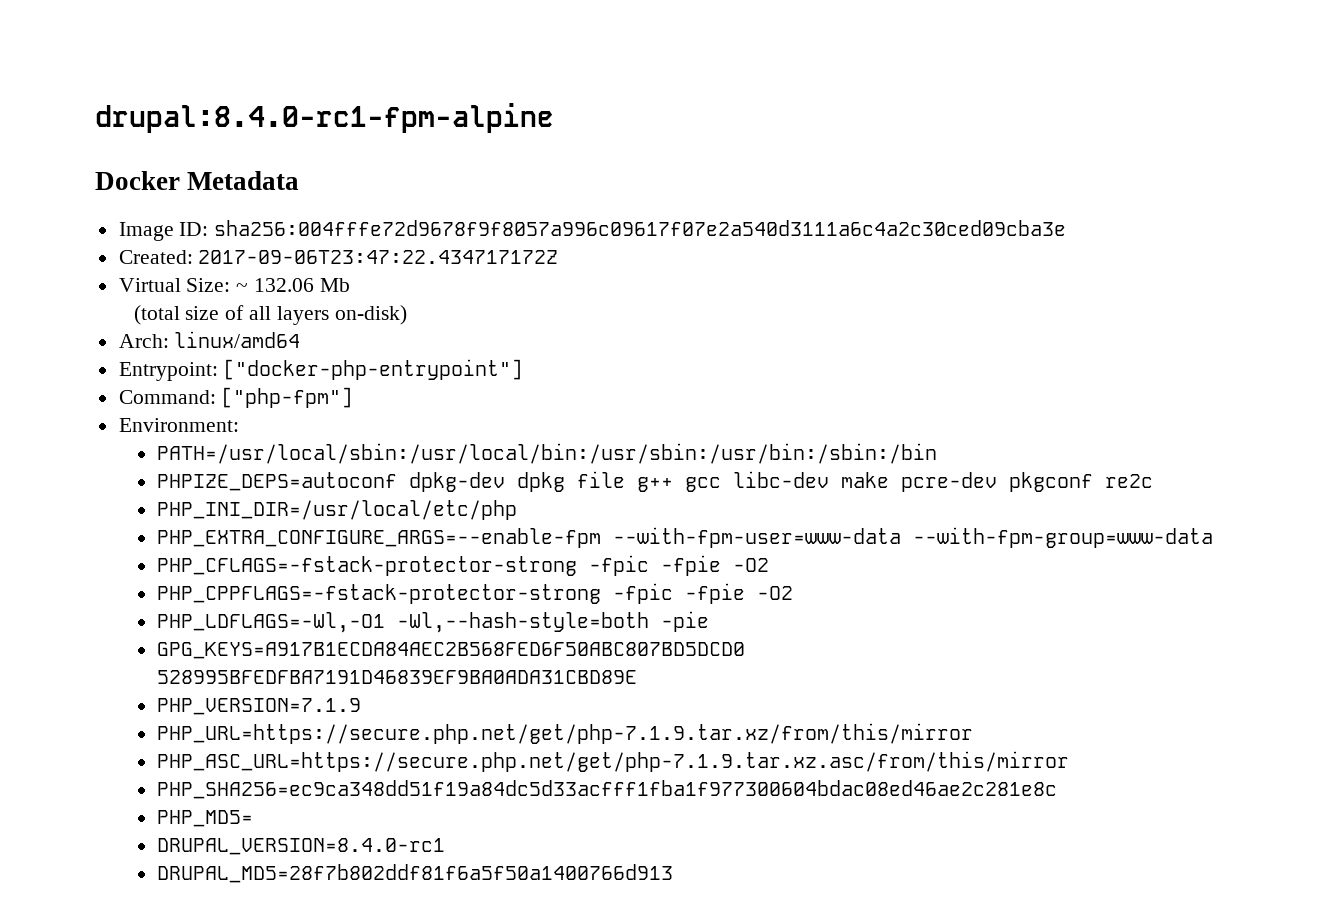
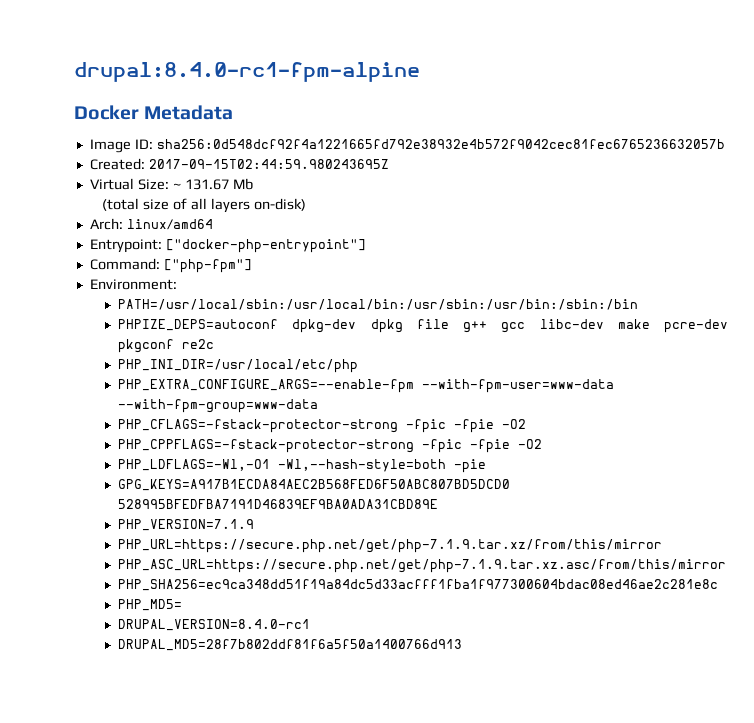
- Image ID: sha256:004fffe72d9678f9f8057a996c09617f07e2a540d3111a6c4a2c30ced09cba3e
+ Image ID: sha256:0d548dcf92f4a1221665fd792e38932e4b572f9042cec81fec6765236632057b
- Created: 2017-09-06T23:47:22.434717172Z
+ Created: 2017-09-15T02:44:59.980243695Z
- Virtual Size: ~ 132.06 Mb
+ Virtual Size: ~ 131.67 Mb

